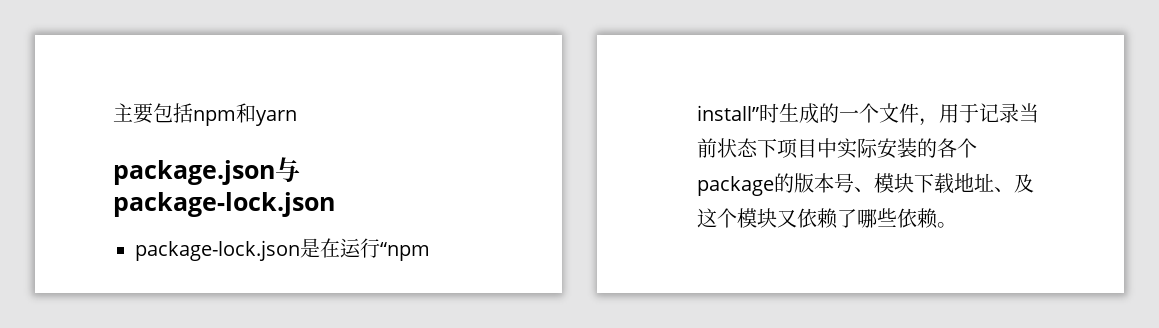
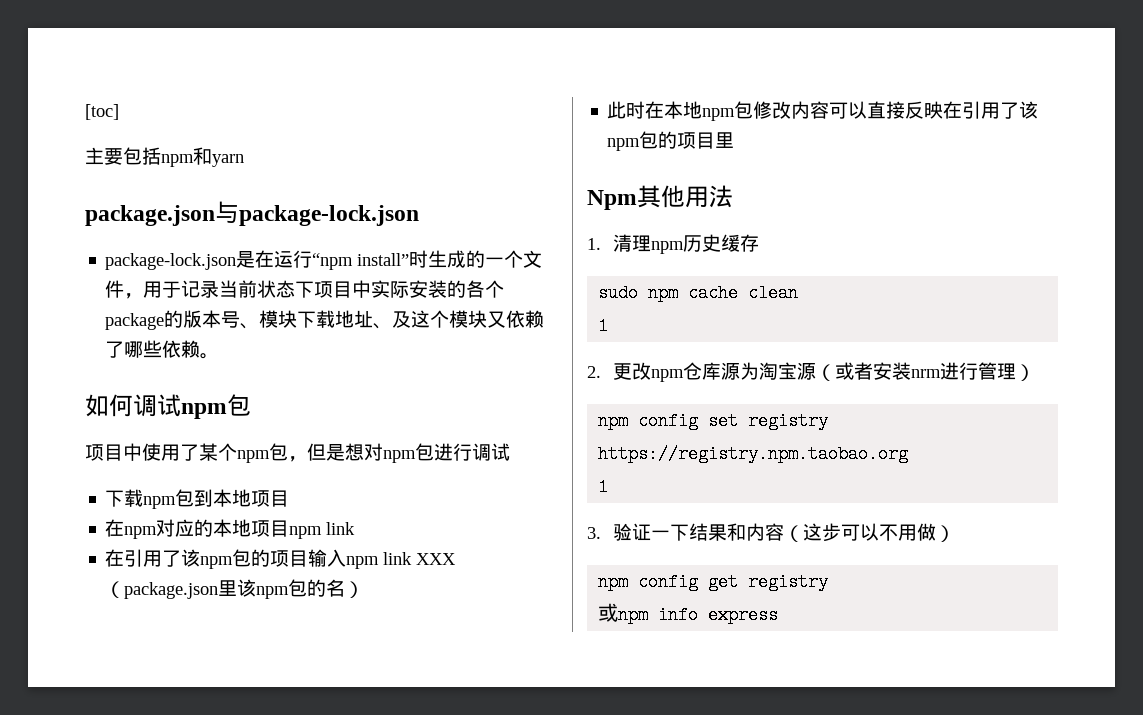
+ [toc]
+ 如何调试npm包
+ 项目中使用了某个npm包，但是想对npm包进行调试
+ 下载npm包到本地项目
+ 在npm对应的本地项目npm link
+ 在引用了该npm包的项目输入npm link XXX（package.json里该npm包的名）
+ 此时在本地npm包修改内容可以直接反映在引用了该npm包的项目里
+ Npm其他用法
+ 1.清理npm历史缓存
+ sudo npm cache clean
+ 1
+ 2.更改npm仓库源为淘宝源（或者安装nrm进行管理）
+ npm config set registry https://registry.npm.taobao.org
+ 1
+ 3.验证一下结果和内容（这步可以不用做）
+ npm config get registry
+ 或npm info express

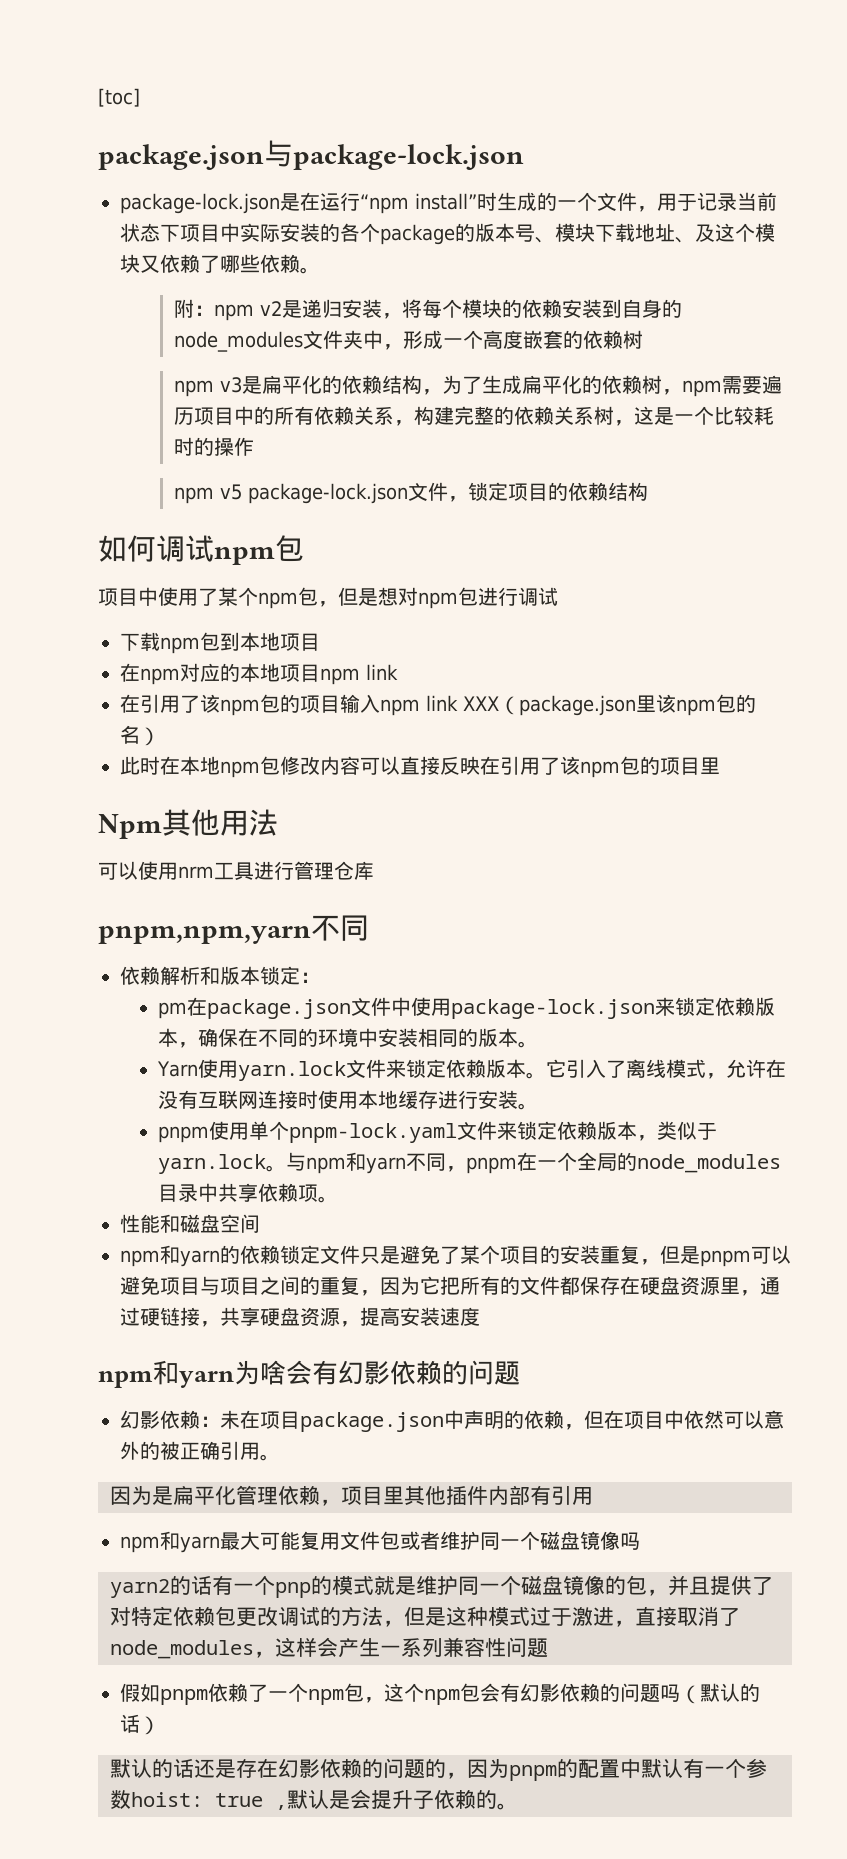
- 主要包括npm和yarn
+ 附：npm v2是递归安装，将每个模块的依赖安装到自身的node_modules文件夹中，形成一个高度嵌套的依赖树
+ npm v3是扁平化的依赖结构，为了生成扁平化的依赖树，npm需要遍历项目中的所有依赖关系，构建完整的依赖关系树，这是一个比较耗时的操作
+ npm v5 package-lock.json文件，锁定项目的依赖结构
- 1.清理npm历史缓存
- sudo npm cache clean
- 1
- 2.更改npm仓库源为淘宝源（或者安装nrm进行管理）
- npm config set registry https://registry.npm.taobao.org
- 1
- 3.验证一下结果和内容（这步可以不用做）
- npm config get registry
- 或npm info express
+ 可以使用nrm工具进行管理仓库
+ pnpm,npm,yarn不同
+ 依赖解析和版本锁定：
+ pm在package.json文件中使用package-lock.json来锁定依赖版本，确保在不同的环境中安装相同的版本。
+ Yarn使用yarn.lock文件来锁定依赖版本。它引入了离线模式，允许在没有互联网连接时使用本地缓存进行安装。
+ pnpm使用单个pnpm-lock.yaml文件来锁定依赖版本，类似于yarn.lock。与npm和yarn不同，pnpm在一个全局的node_modules目录中共享依赖项。
+ 性能和磁盘空间
+ npm和yarn的依赖锁定文件只是避免了某个项目的安装重复，但是pnpm可以避免项目与项目之间的重复，因为它把所有的文件都保存在硬盘资源里，通过硬链接，共享硬盘资源，提高安装速度
+ npm和yarn为啥会有幻影依赖的问题
+ 幻影依赖：未在项目package.json中声明的依赖，但在项目中依然可以意外的被正确引用。
+ 因为是扁平化管理依赖，项目里其他插件内部有引用
+ npm和yarn最大可能复用文件包或者维护同一个磁盘镜像吗
+ yarn2的话有一个pnp的模式就是维护同一个磁盘镜像的包，并且提供了对特定依赖包更改调试的方法，但是这种模式过于激进，直接取消了node_modules，这样会产生一系列兼容性问题
+ 假如pnpm依赖了一个npm包，这个npm包会有幻影依赖的问题吗（默认的话）
+ 默认的话还是存在幻影依赖的问题的，因为pnpm的配置中默认有一个参数hoist: true ,默认是会提升子依赖的。

